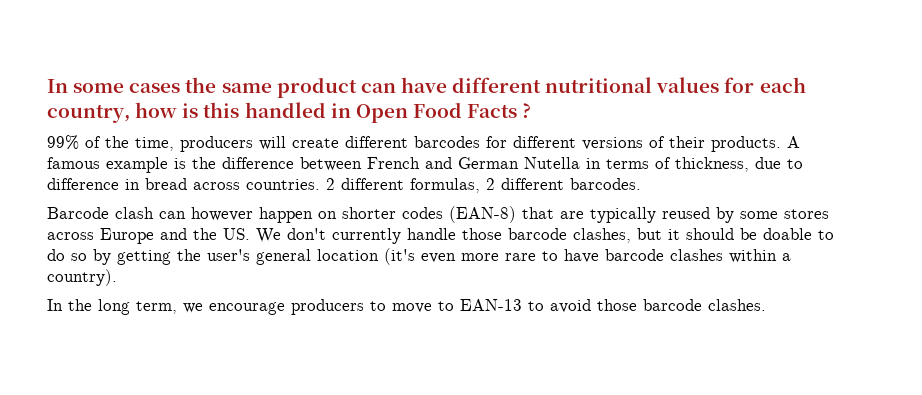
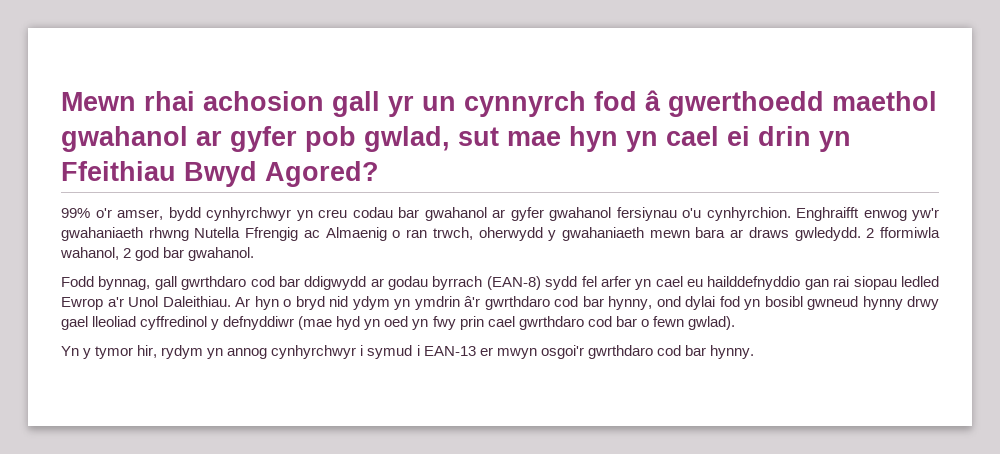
- In some cases the same product can have different nutritional values for each country, how is this handled in Open Food Facts ?
- 99% of the time, producers will create different barcodes for different versions of their products. A famous example is the difference between French and German Nutella in terms of thickness, due to difference in bread across countries. 2 different formulas, 2 different barcodes.
- Barcode clash can however happen on shorter codes (EAN-8) that are typically reused by some stores across Europe and the US. We don't currently handle those barcode clashes, but it should be doable to do so by getting the user's general location (it's even more rare to have barcode clashes within a country).
- In the long term, we encourage producers to move to EAN-13 to avoid those barcode clashes.
+ Mewn rhai achosion gall yr un cynnyrch fod â gwerthoedd maethol gwahanol ar gyfer pob gwlad, sut mae hyn yn cael ei drin yn Ffeithiau Bwyd Agored?
+ 99% o'r amser, bydd cynhyrchwyr yn creu codau bar gwahanol ar gyfer gwahanol fersiynau o'u cynhyrchion. Enghraifft enwog yw'r gwahaniaeth rhwng Nutella Ffrengig ac Almaenig o ran trwch, oherwydd y gwahaniaeth mewn bara ar draws gwledydd. 2 fformiwla wahanol, 2 god bar gwahanol.
+ Fodd bynnag, gall gwrthdaro cod bar ddigwydd ar godau byrrach (EAN-8) sydd fel arfer yn cael eu hailddefnyddio gan rai siopau ledled Ewrop a'r Unol Daleithiau. Ar hyn o bryd nid ydym yn ymdrin â'r gwrthdaro cod bar hynny, ond dylai fod yn bosibl gwneud hynny drwy gael lleoliad cyffredinol y defnyddiwr (mae hyd yn oed yn fwy prin cael gwrthdaro cod bar o fewn gwlad).
+ Yn y tymor hir, rydym yn annog cynhyrchwyr i symud i EAN-13 er mwyn osgoi'r gwrthdaro cod bar hynny.

